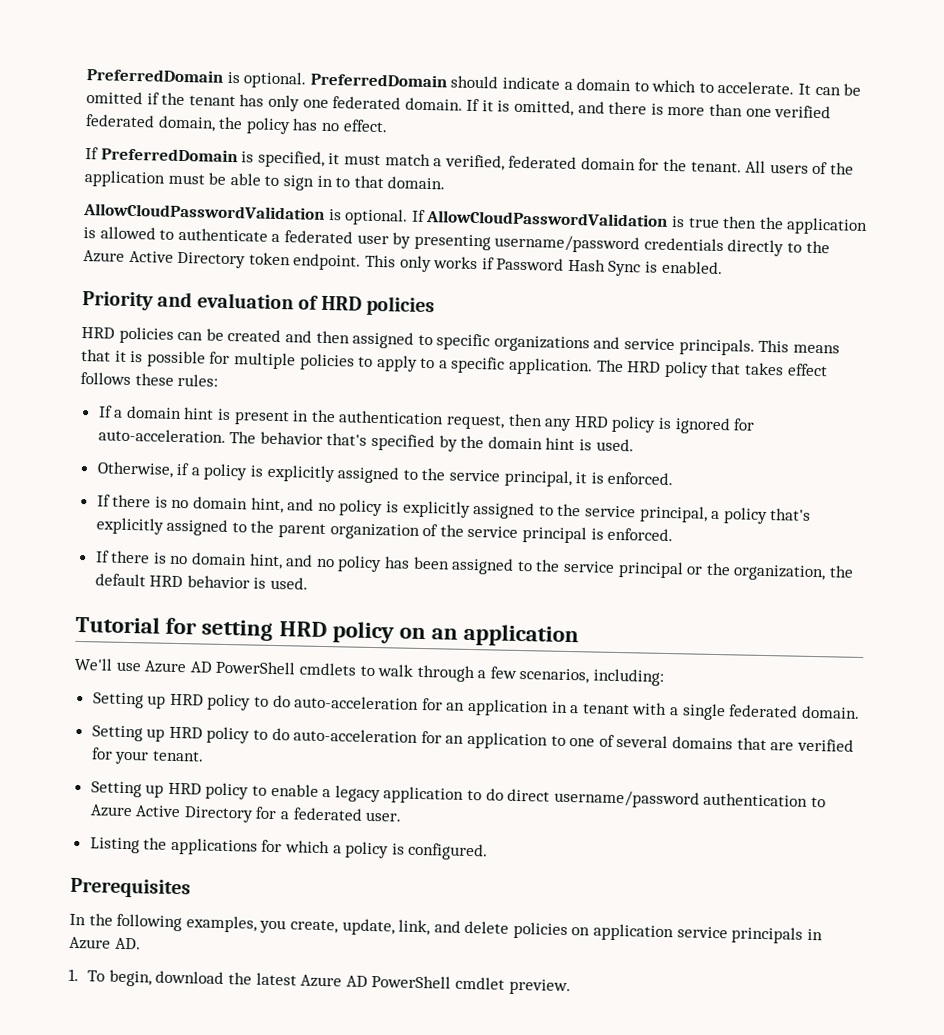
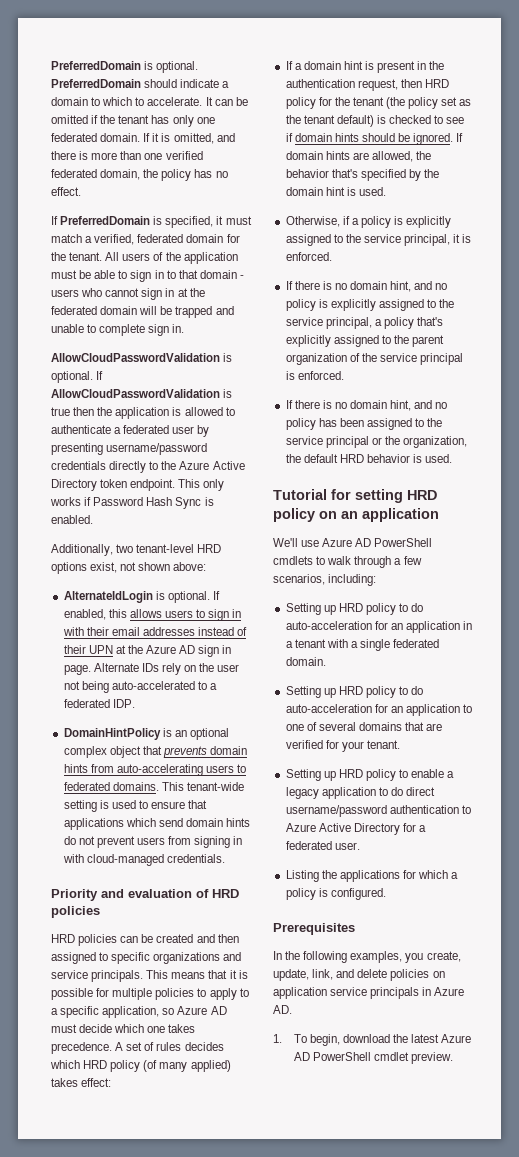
- All users of the application must be able to sign in to that domain.
+ All users of the application must be able to sign in to that domain - users who cannot sign in at the federated domain will be trapped and unable to complete sign in.
+ Additionally, two tenant-level HRD options exist, not shown above:
+ AlternateIdLogin is optional. If enabled, this allows users to sign in with their email addresses instead of their UPN at the Azure AD sign in page. Alternate IDs rely on the user not being auto-accelerated to a federated IDP.
+ DomainHintPolicy is an optional complex object that prevents domain hints from auto-accelerating users to federated domains. This tenant-wide setting is used to ensure that applications which send domain hints do not prevent users from signing in with cloud-managed credentials.
- This means that it is possible for multiple policies to apply to a specific application. The HRD policy that takes effect follows these rules:
+ This means that it is possible for multiple policies to apply to a specific application, so Azure AD must decide which one takes precedence. A set of rules decides which HRD policy (of many applied) takes effect:
- If a domain hint is present in the authentication request, then any HRD policy is ignored for auto-acceleration. The behavior that's specified by the domain hint is used.
+ If a domain hint is present in the authentication request, then HRD policy for the tenant (the policy set as the tenant default) is checked to see if domain hints should be ignored. If domain hints are allowed, the behavior that's specified by the domain hint is used.

